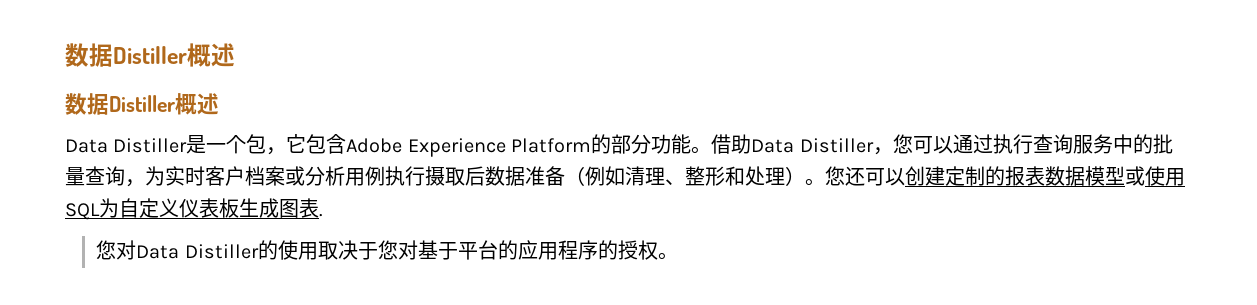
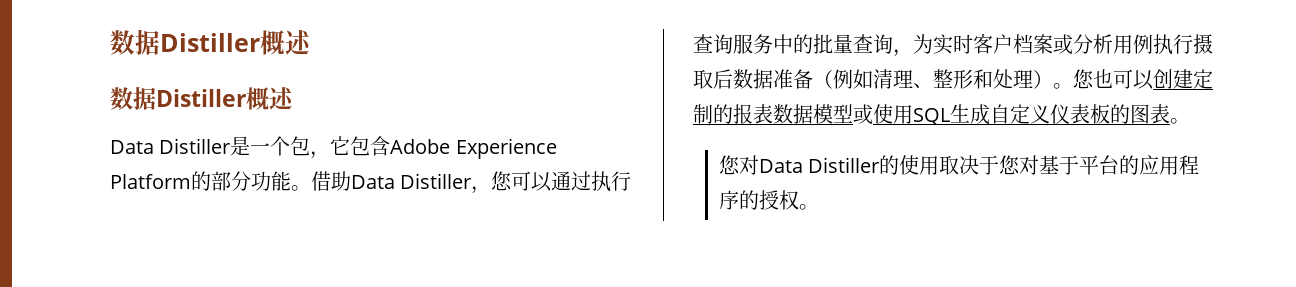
- 您还可以创建定制的报表数据模型或使用SQL为自定义仪表板生成图表.
+ 您也可以创建定制的报表数据模型或使用SQL生成自定义仪表板的图表。

